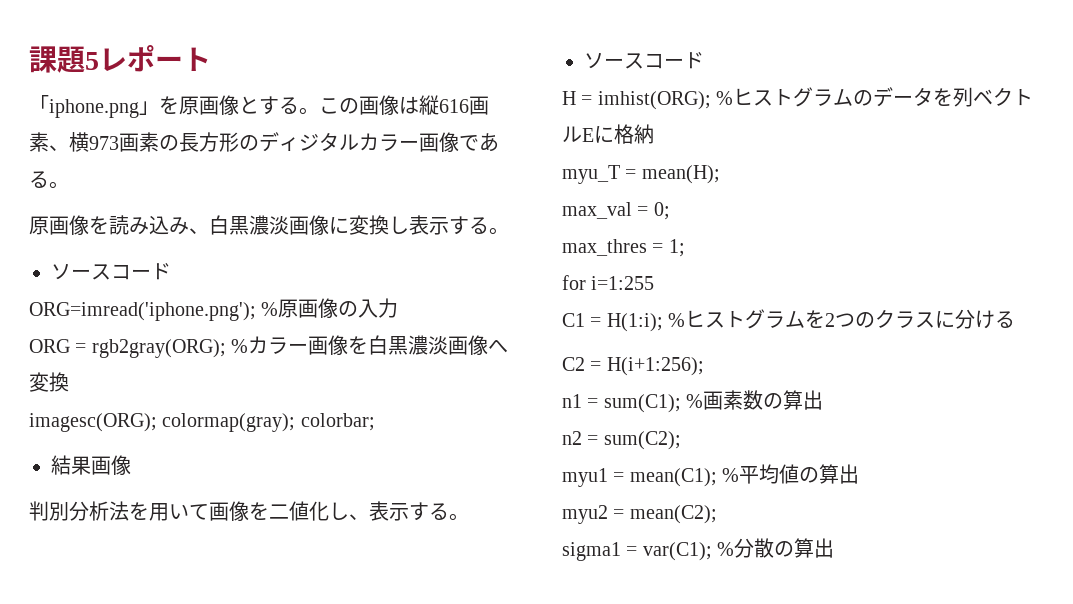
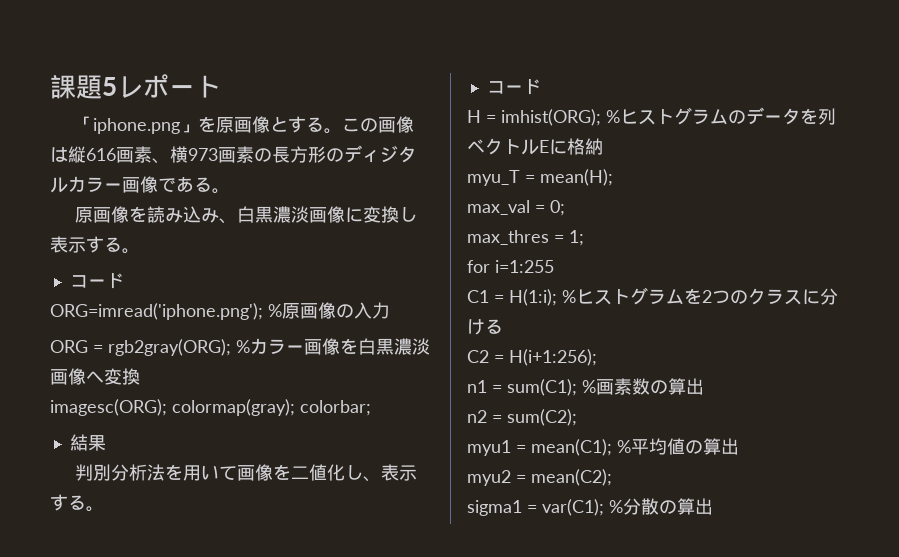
  原画像を読み込み、白黒濃淡画像に変換し表示する。
- ソースコード
+ コード
- 結果画像
+ 結果
  判別分析法を用いて画像を二値化し、表示する。
- ソースコード
+ コード

